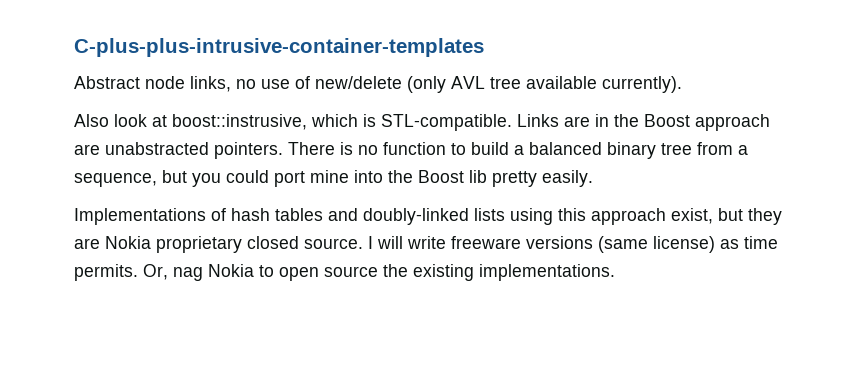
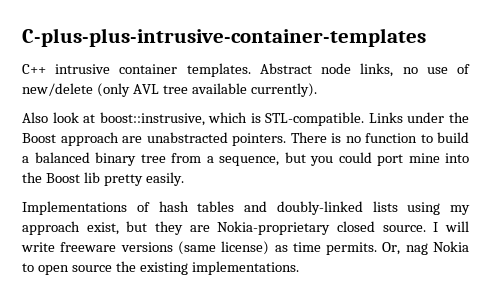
+ C++ intrusive container templates.
- Links are in the Boost approach are unabstracted pointers.
+ Links under the Boost approach are unabstracted pointers.
- Implementations of hash tables and doubly-linked lists using this approach exist, but they are Nokia proprietary closed source.
+ Implementations of hash tables and doubly-linked lists using my approach exist, but they are Nokia-proprietary closed source.

